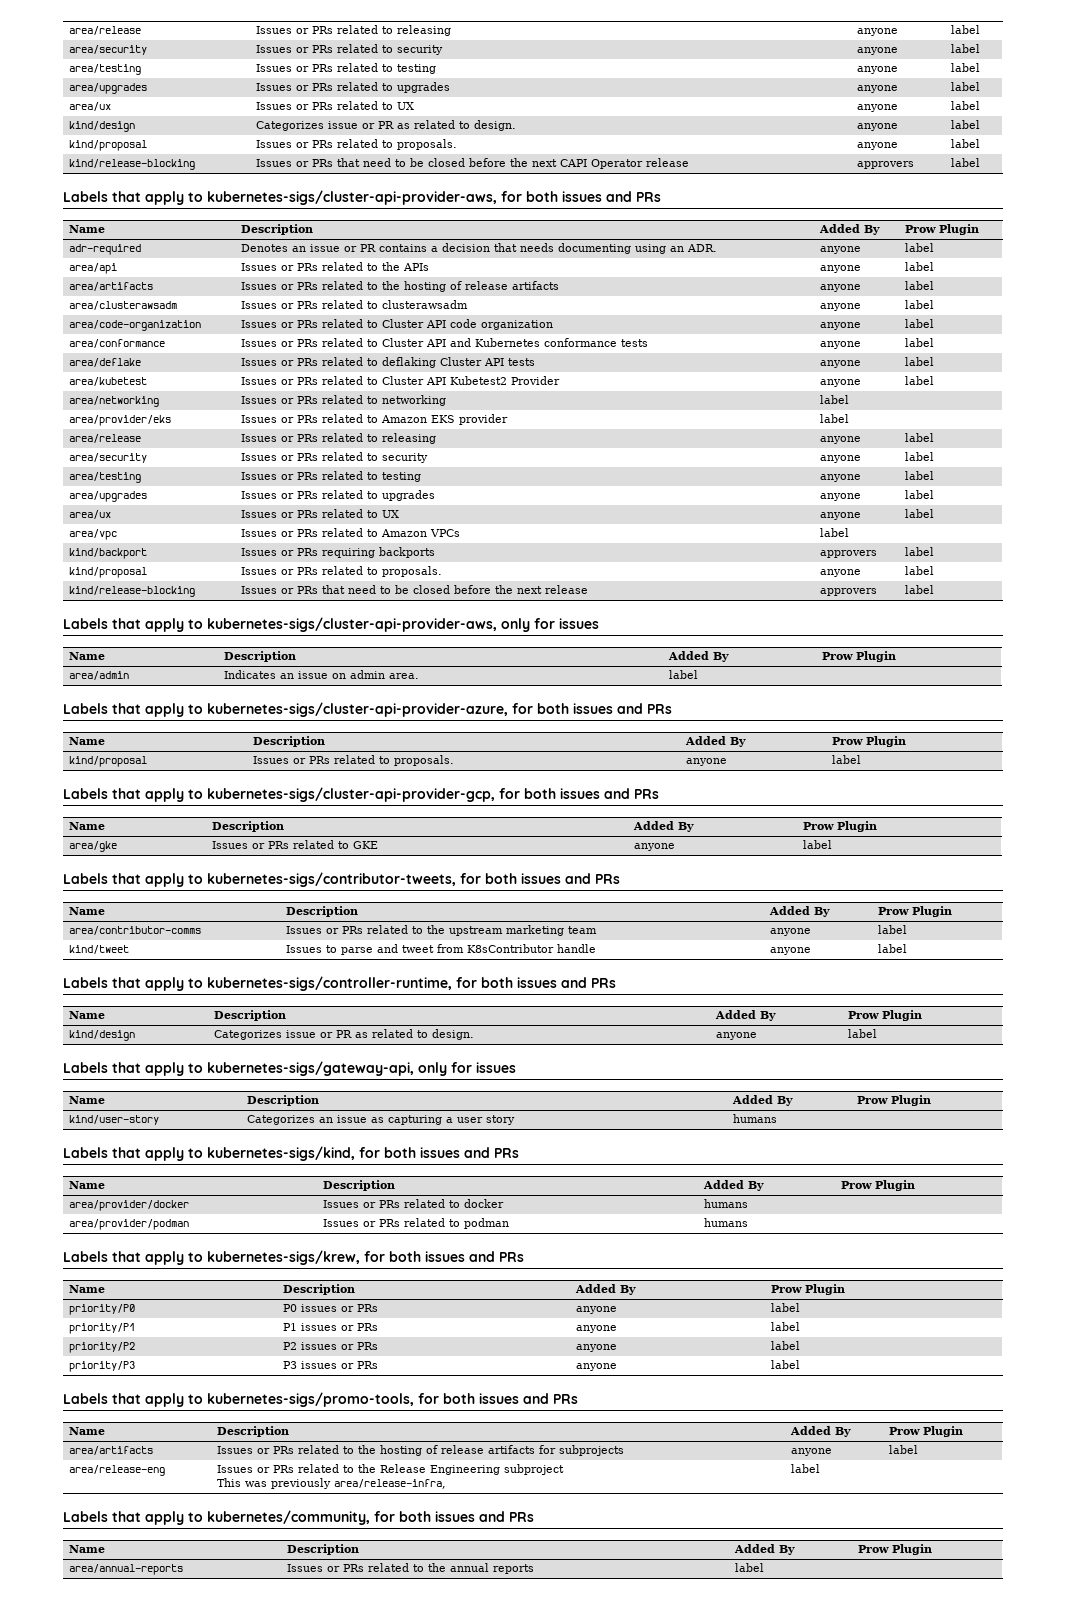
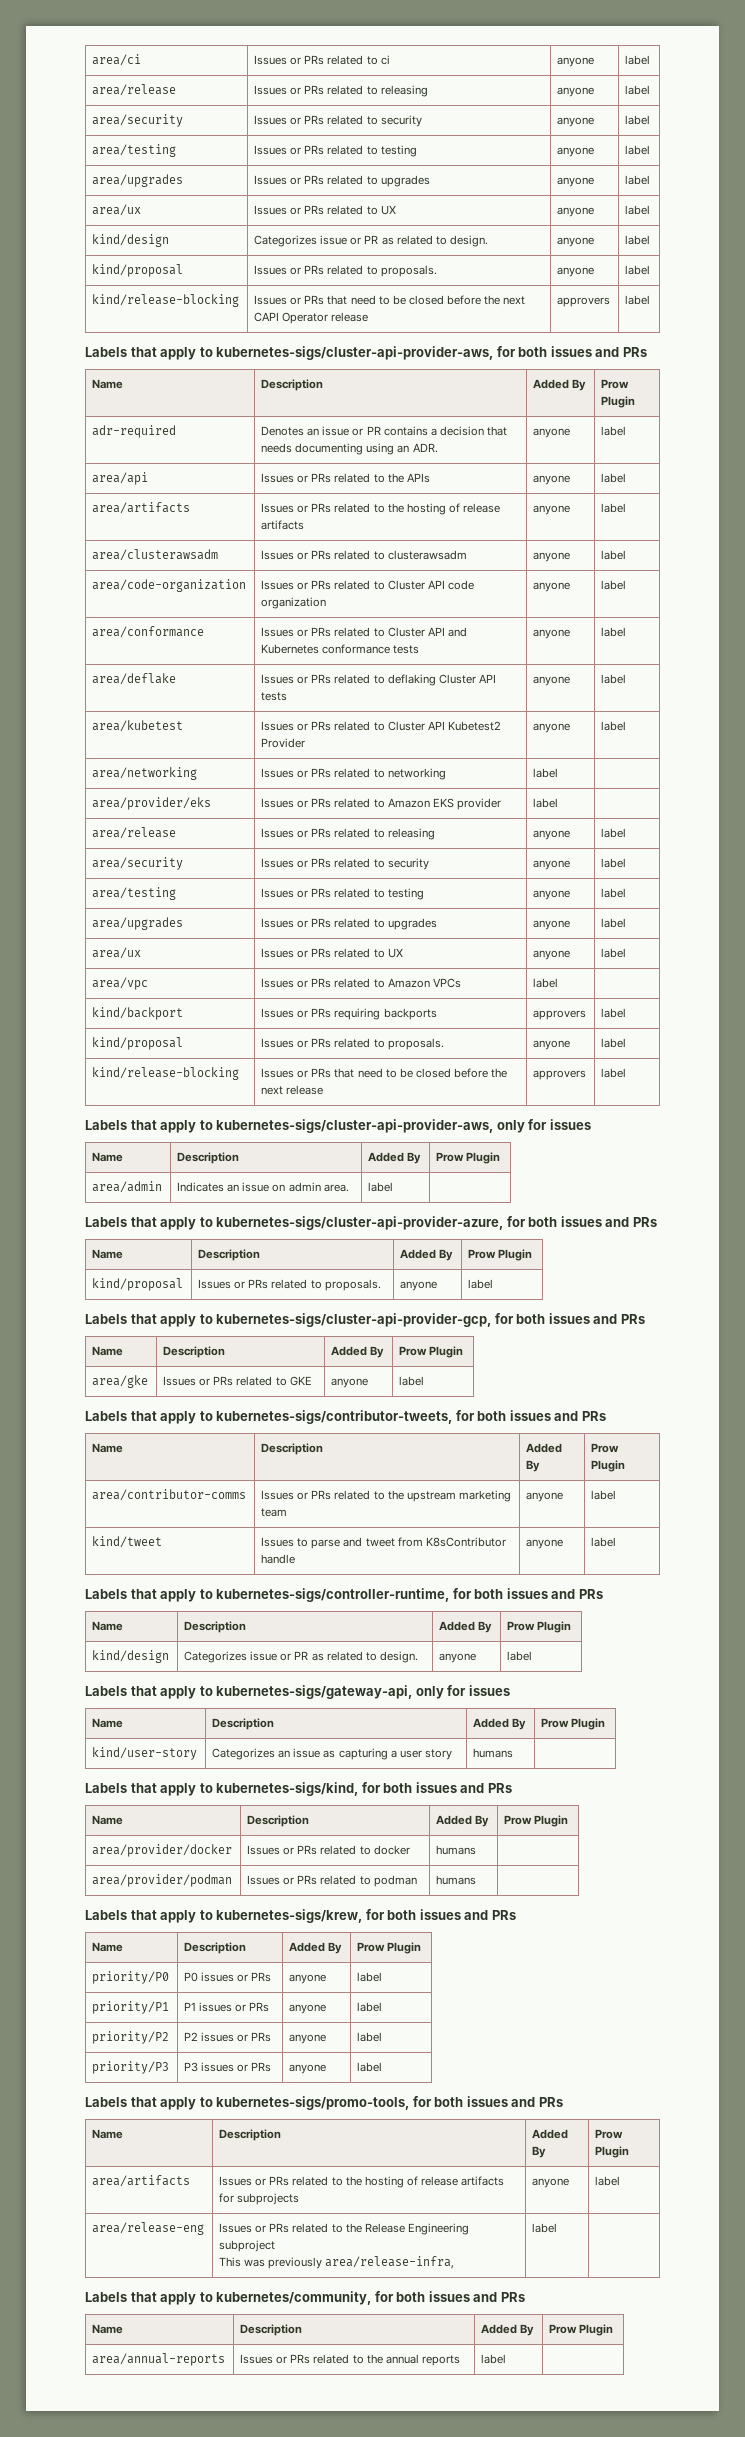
+ area/ci | Issues or PRs related to ci | anyone | label

